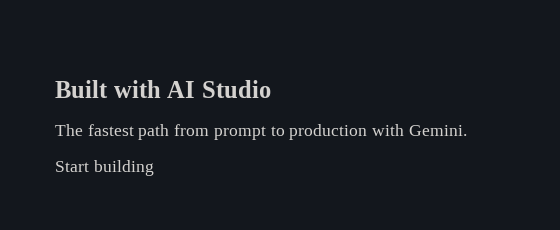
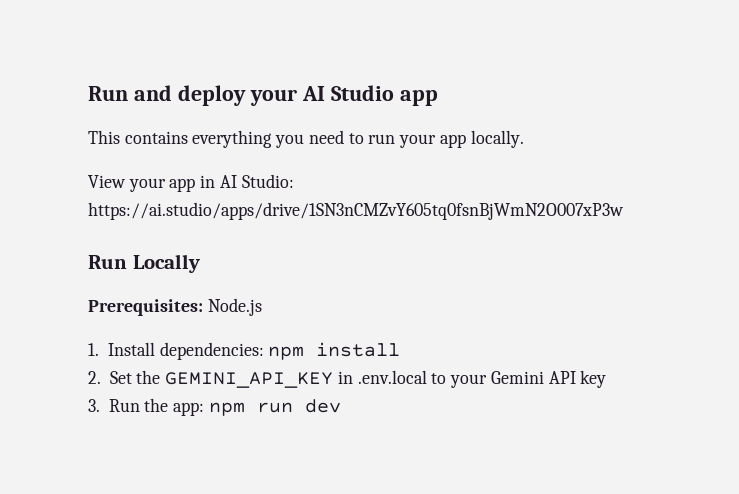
- Built with AI Studio
- The fastest path from prompt to production with Gemini.
- Start building
+ Run and deploy your AI Studio app
+ This contains everything you need to run your app locally.
+ View your app in AI Studio: https://ai.studio/apps/drive/1SN3nCMZvY605tq0fsnBjWmN2O007xP3w
+ Run Locally
+ Prerequisites: Node.js
+ 1. Install dependencies: npm install
+ 2. Set the GEMINI_API_KEY in .env.local to your Gemini API key
+ 3. Run the app: npm run dev

